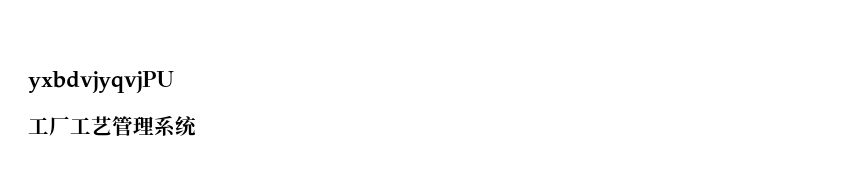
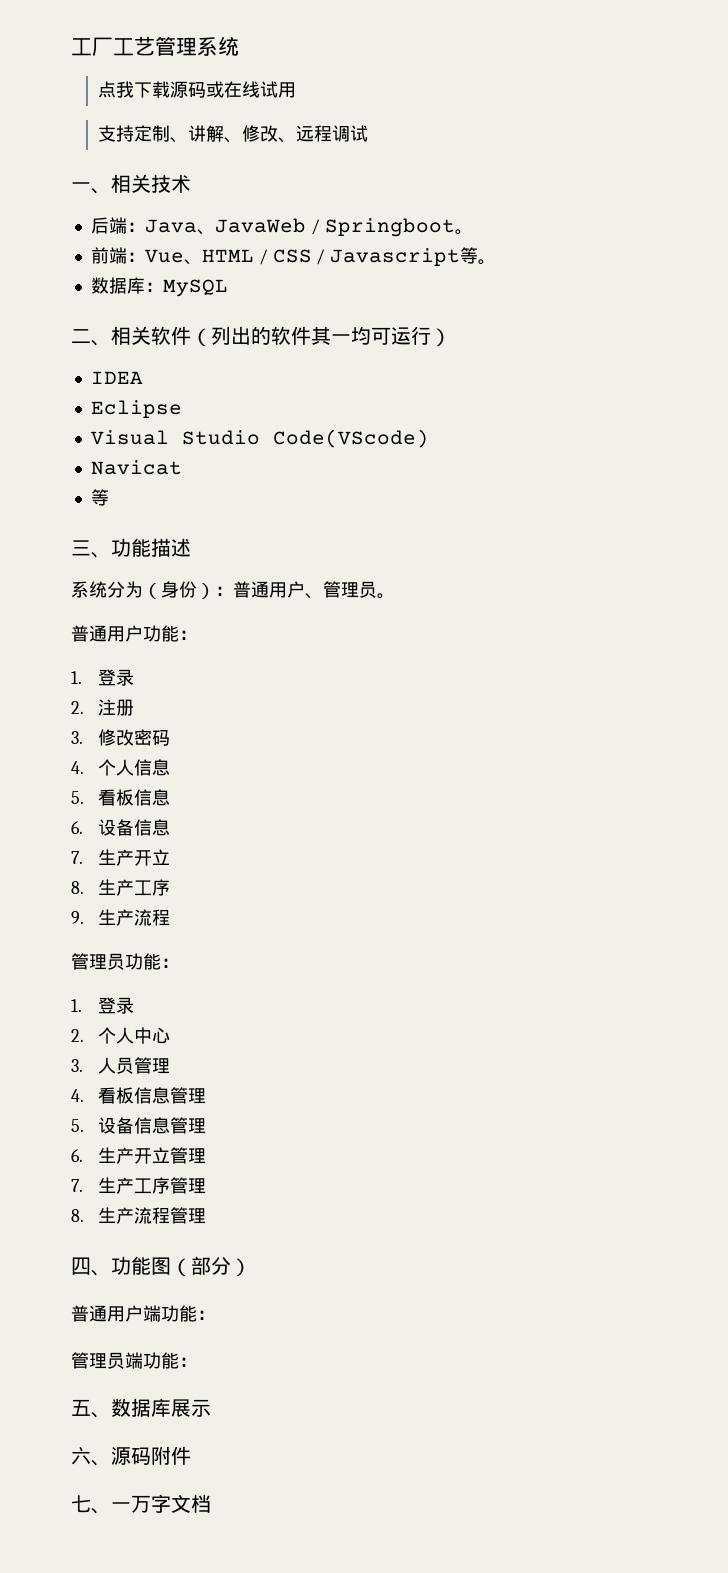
- yxbdvjyqvjPU
+ 点我下载源码或在线试用
+ 支持定制、讲解、修改、远程调试
+ 一、相关技术
+ 后端：Java、JavaWeb / Springboot。
+ 前端：Vue、HTML / CSS / Javascript等。
+ 数据库：MySQL
+ 二、相关软件（列出的软件其一均可运行）
+ IDEA
+ Eclipse
+ Visual Studio Code(VScode)
+ Navicat
+ 等
+ 三、功能描述
+ 系统分为（身份）：普通用户、管理员。
+ 普通用户功能：
+ 1.登录
+ 2.注册
+ 3.修改密码
+ 4.个人信息
+ 5.看板信息
+ 6.设备信息
+ 7.生产开立
+ 8.生产工序
+ 9.生产流程
+ 管理员功能：
+ 1.登录
+ 2.个人中心
+ 3.人员管理
+ 4.看板信息管理
+ 5.设备信息管理
+ 6.生产开立管理
+ 7.生产工序管理
+ 8.生产流程管理
+ 四、功能图（部分）
+ 普通用户端功能：
+ 管理员端功能：
+ 五、数据库展示
+ 六、源码附件
+ 七、一万字文档

